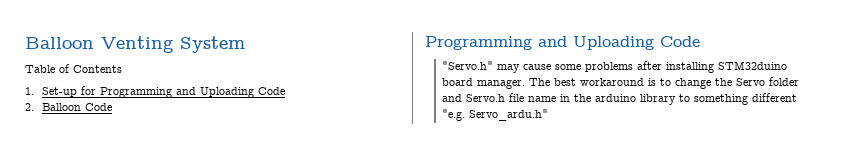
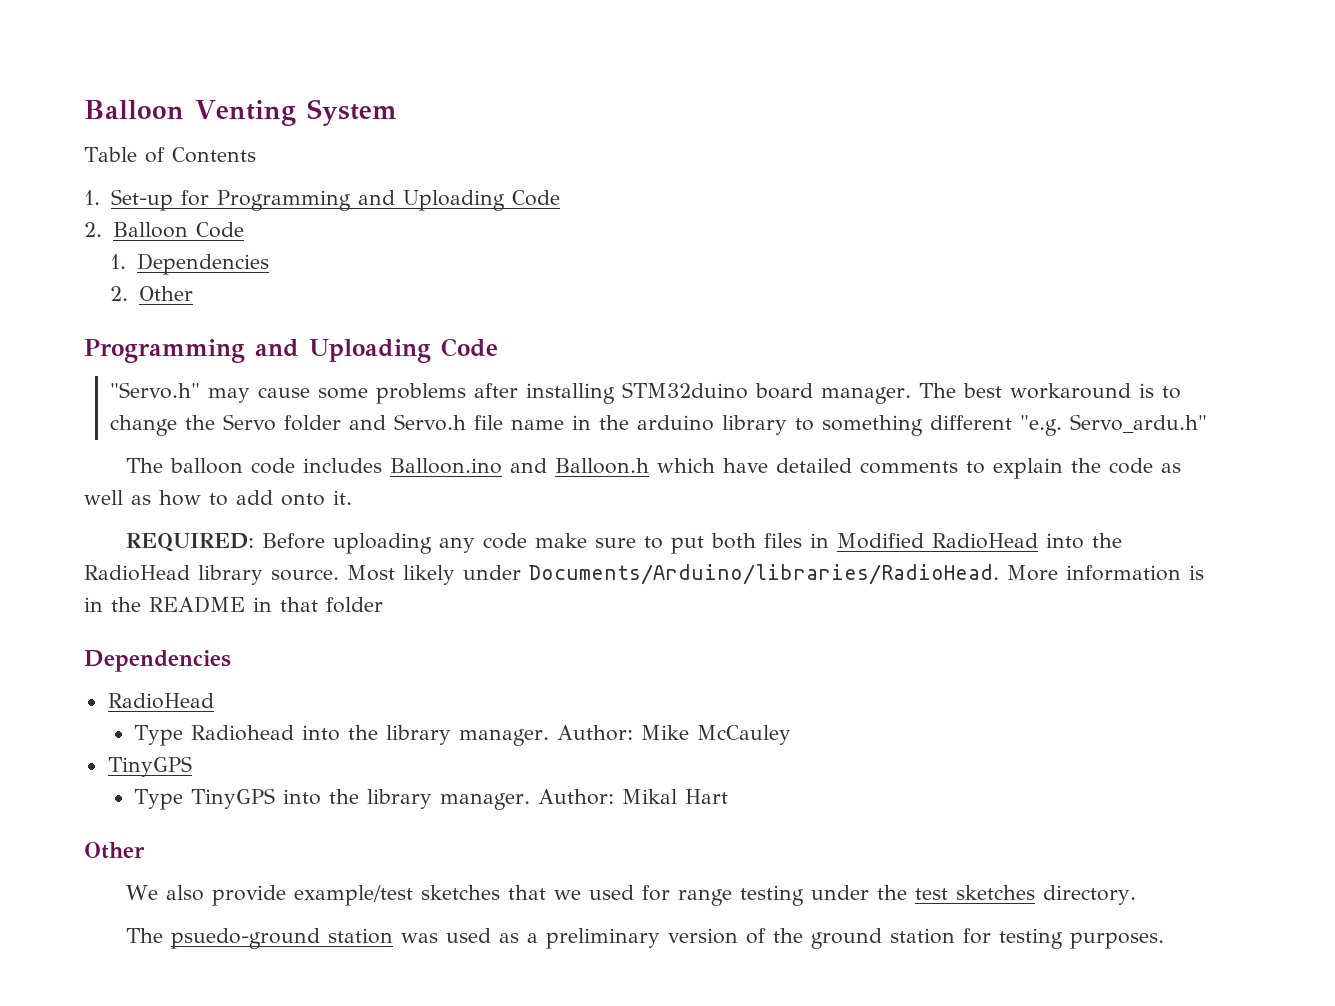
+ 1. Dependencies
+ 2. Other
+ The balloon code includes Balloon.ino and Balloon.h which have detailed comments to explain the code as well as how to add onto it.
+ REQUIRED: Before uploading any code make sure to put both files in Modified RadioHead into the RadioHead library source. Most likely under Documents/Arduino/libraries/RadioHead. More information is in the README in that folder
+ Dependencies
+ RadioHead
+ Type Radiohead into the library manager. Author: Mike McCauley
+ TinyGPS
+ Type TinyGPS into the library manager. Author: Mikal Hart
+ Other
+ We also provide example/test sketches that we used for range testing under the test sketches directory.
+ The psuedo-ground station was used as a preliminary version of the ground station for testing purposes.

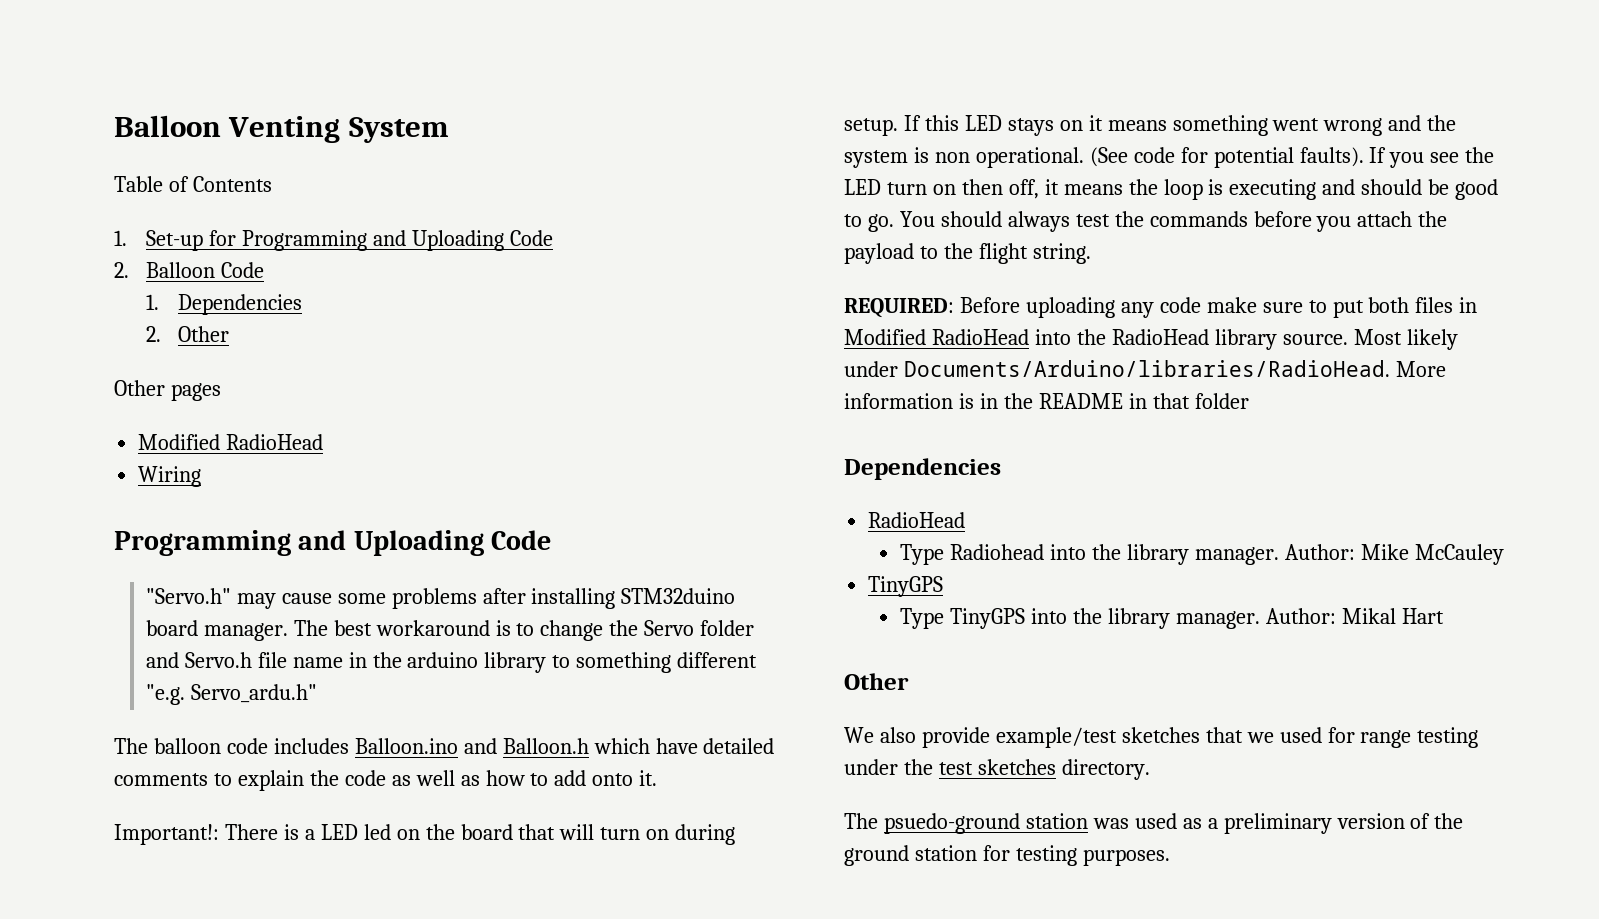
+ Other pages
+ Modified RadioHead
+ Wiring
+ Important!: There is a LED led on the board that will turn on during setup. If this LED stays on it means something went wrong and the system is non operational. (See code for potential faults). If you see the LED turn on then off, it means the loop is executing and should be good to go. You should always test the commands before you attach the payload to the flight string.

